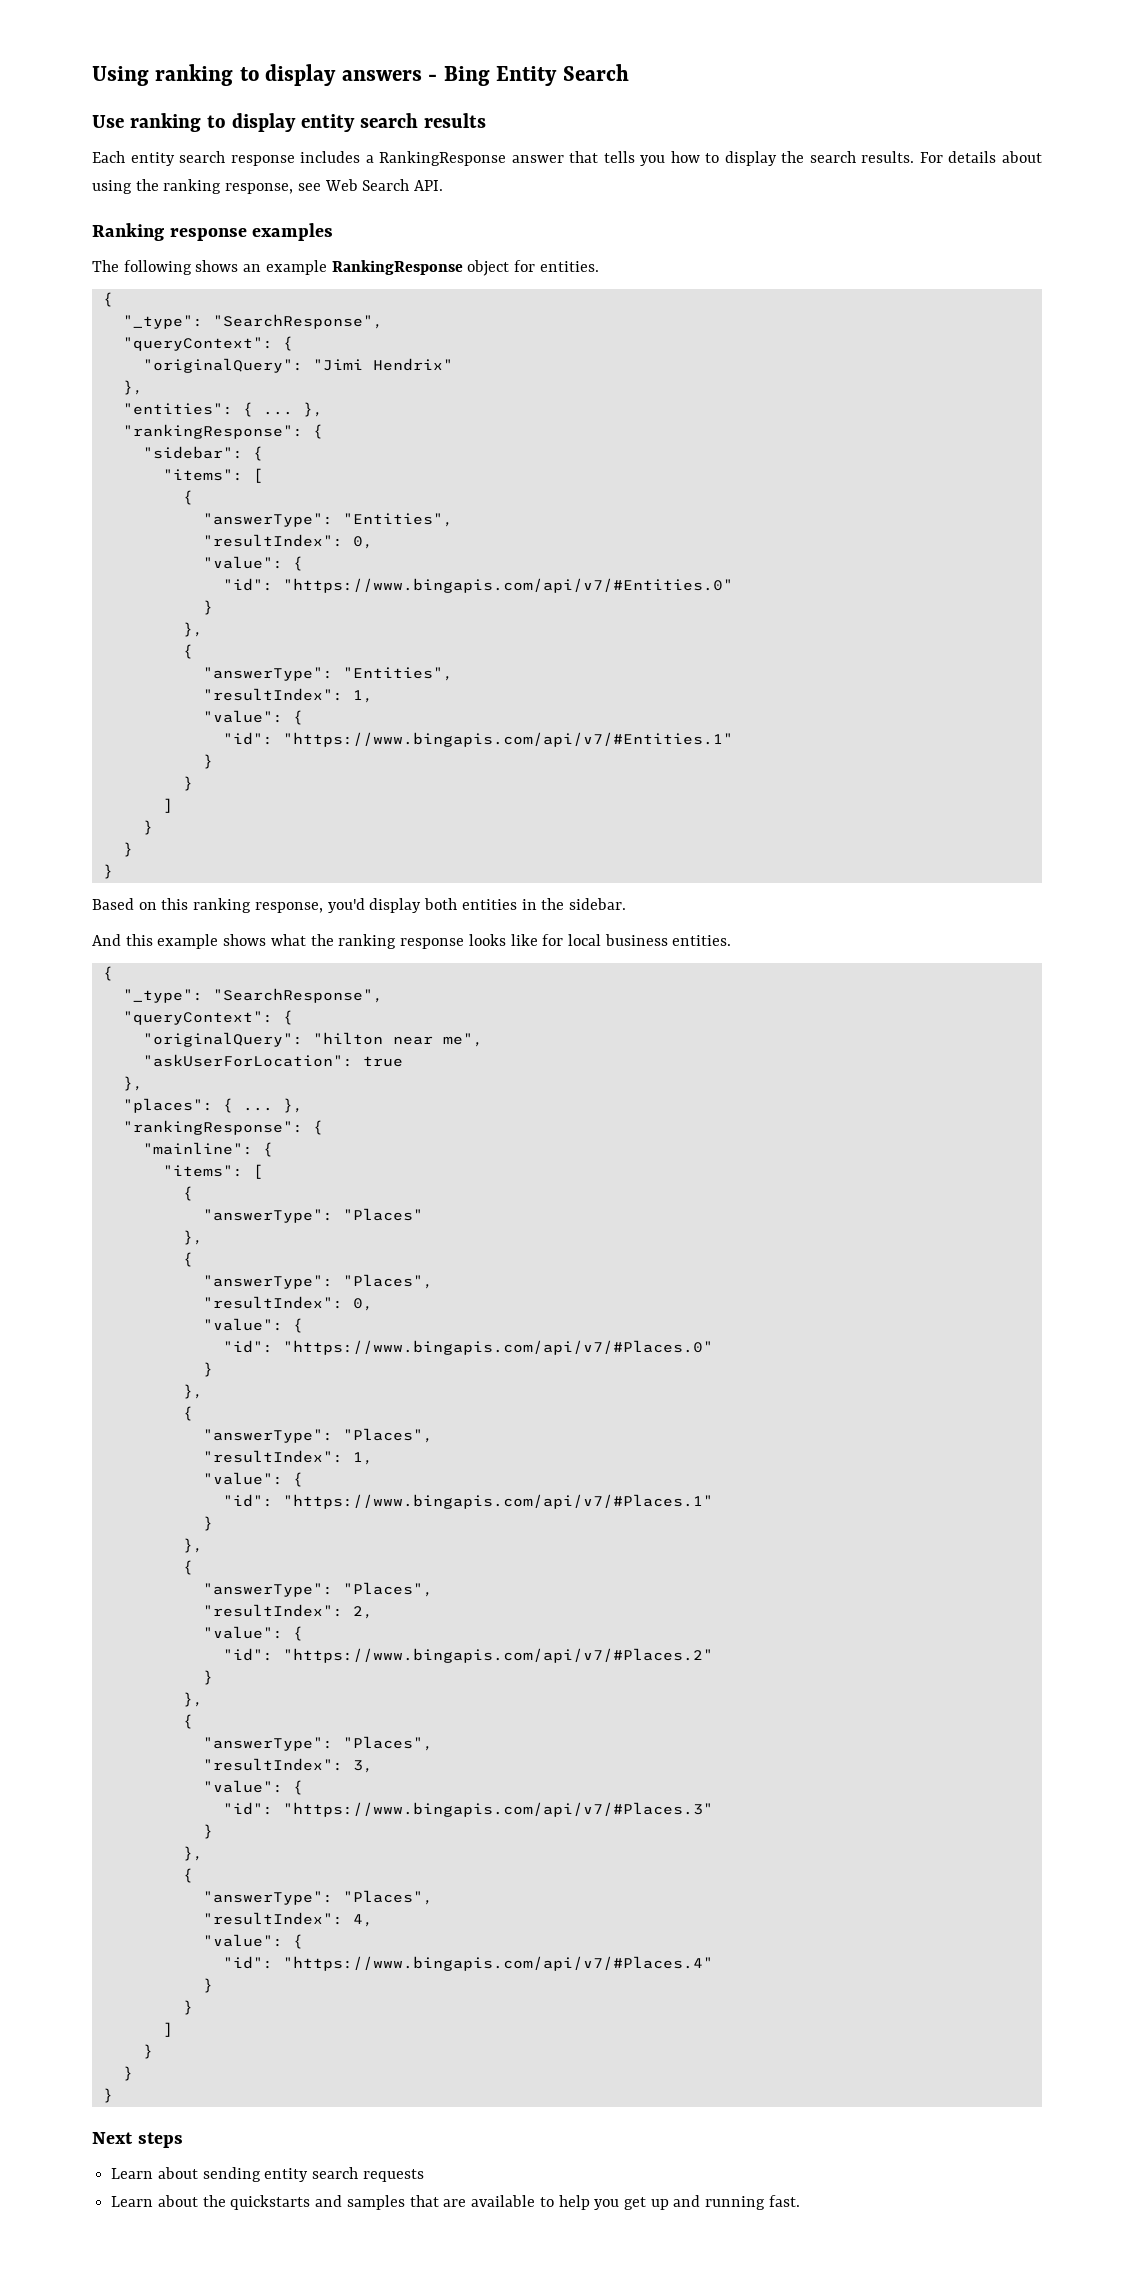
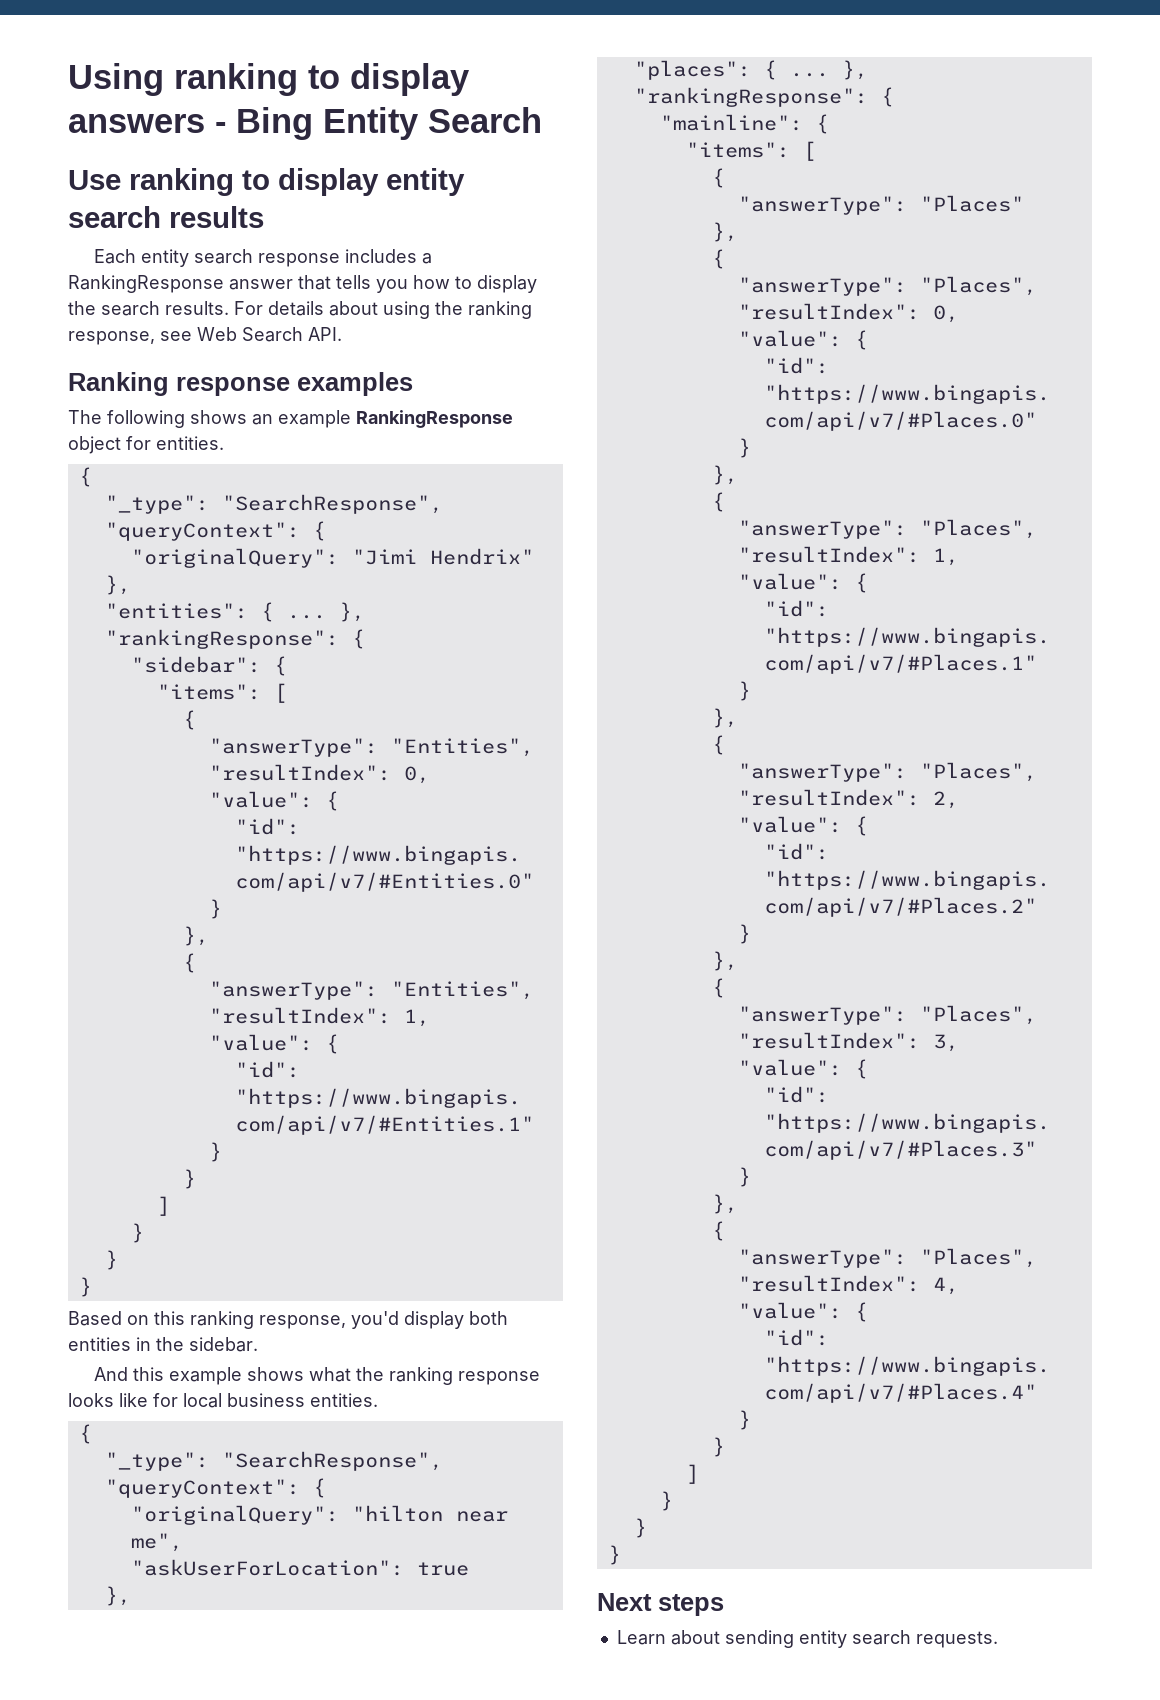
- Learn about sending entity search requests
- Learn about the quickstarts and samples that are available to help you get up and running fast.
+ Learn about sending entity search requests.

